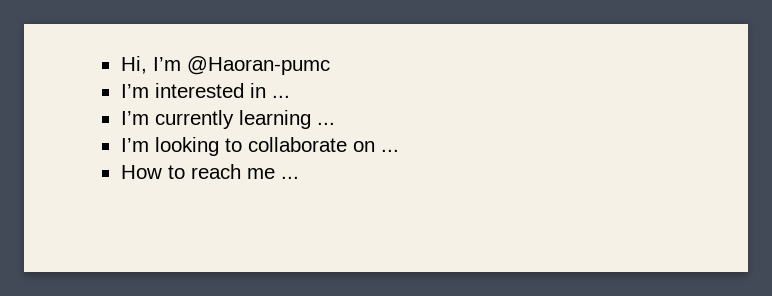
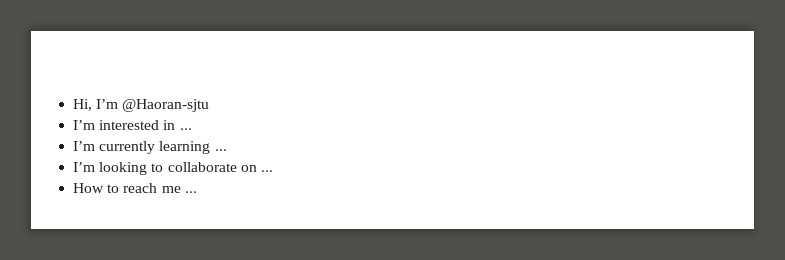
- Hi, I’m @Haoran-pumc
+ Hi, I’m @Haoran-sjtu

